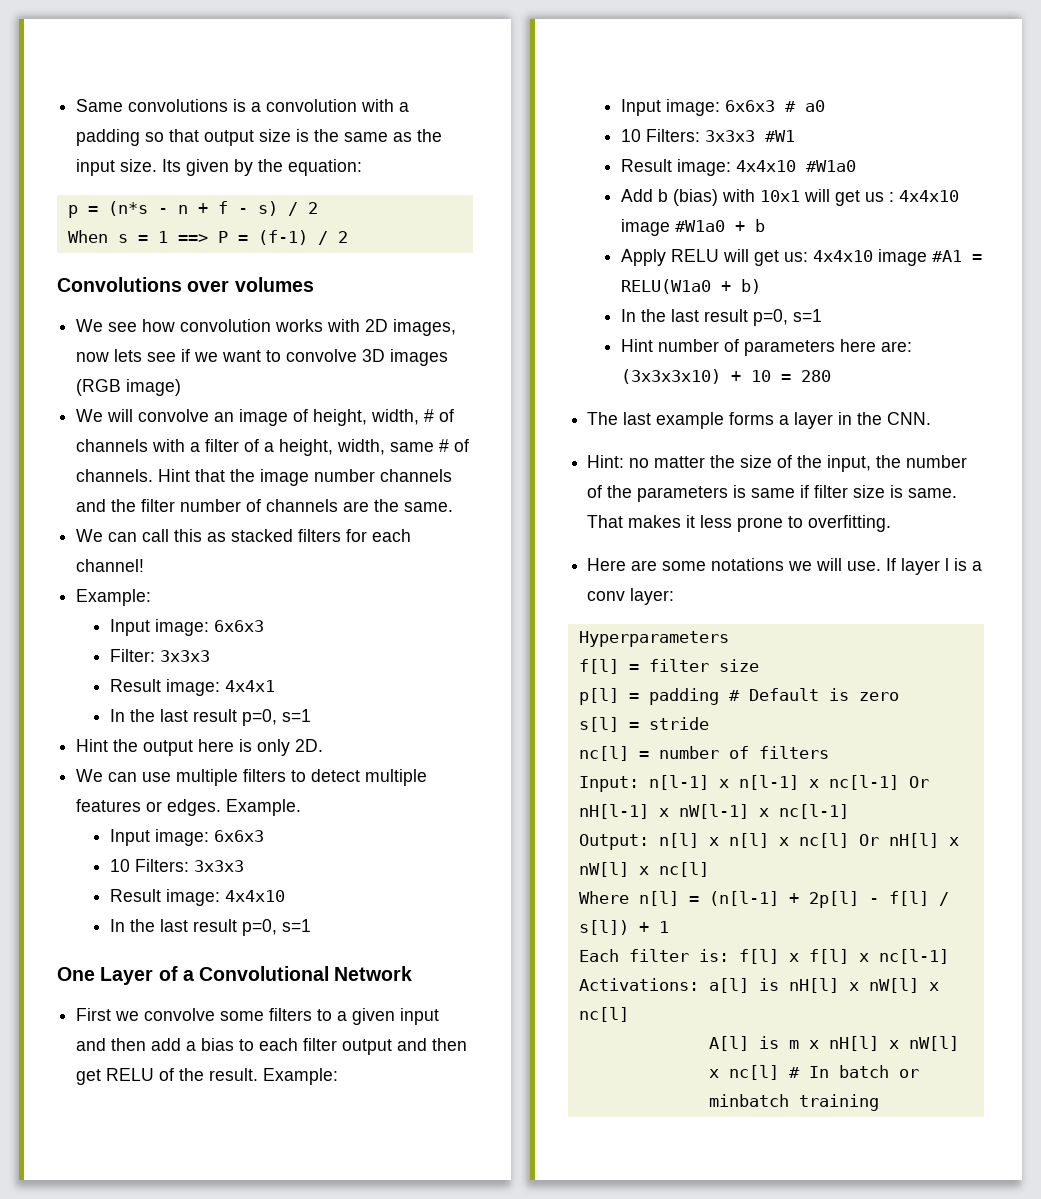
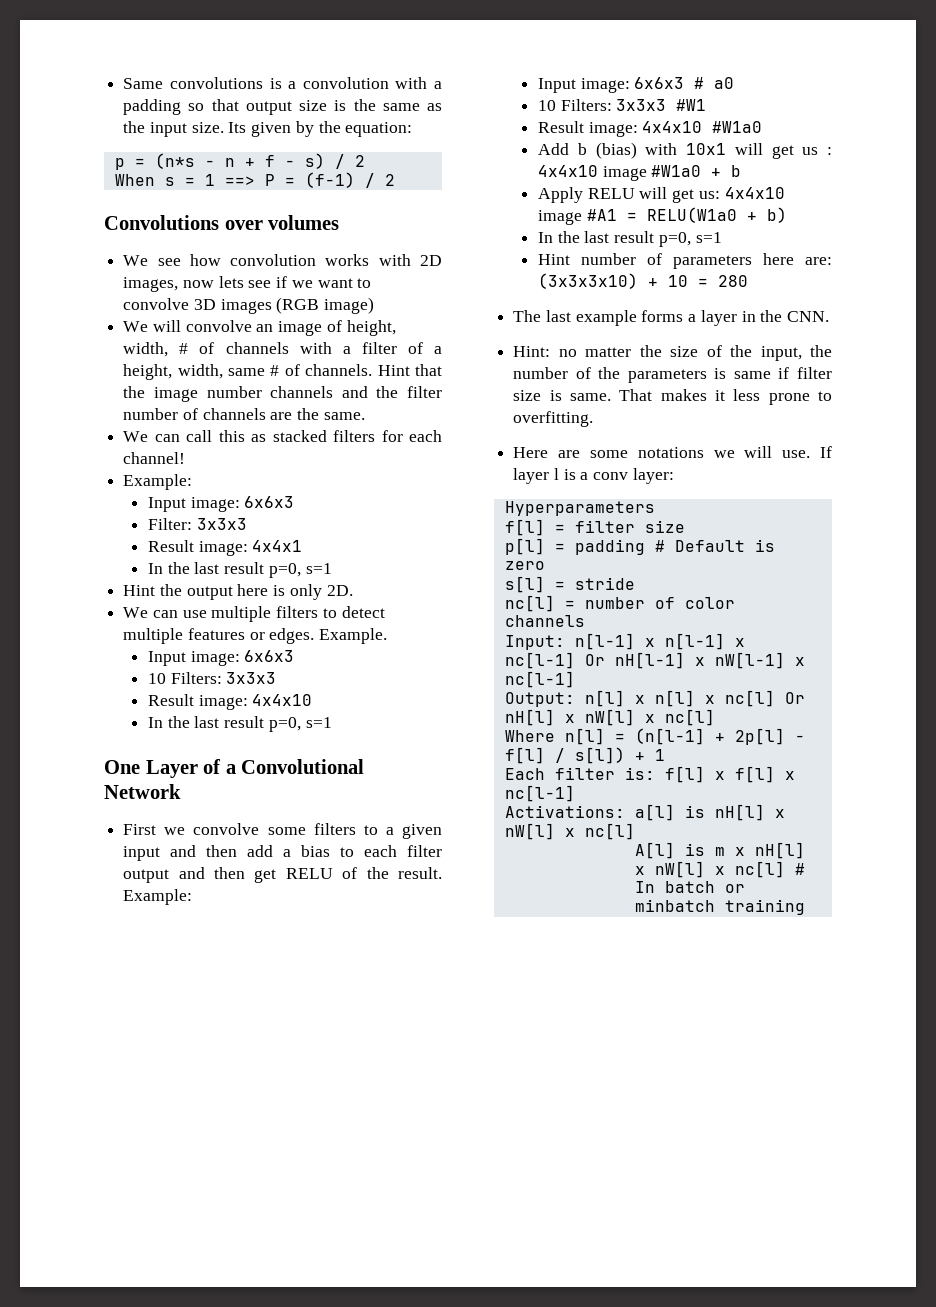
- nc[l] = number of filters
+ nc[l] = number of color channels

